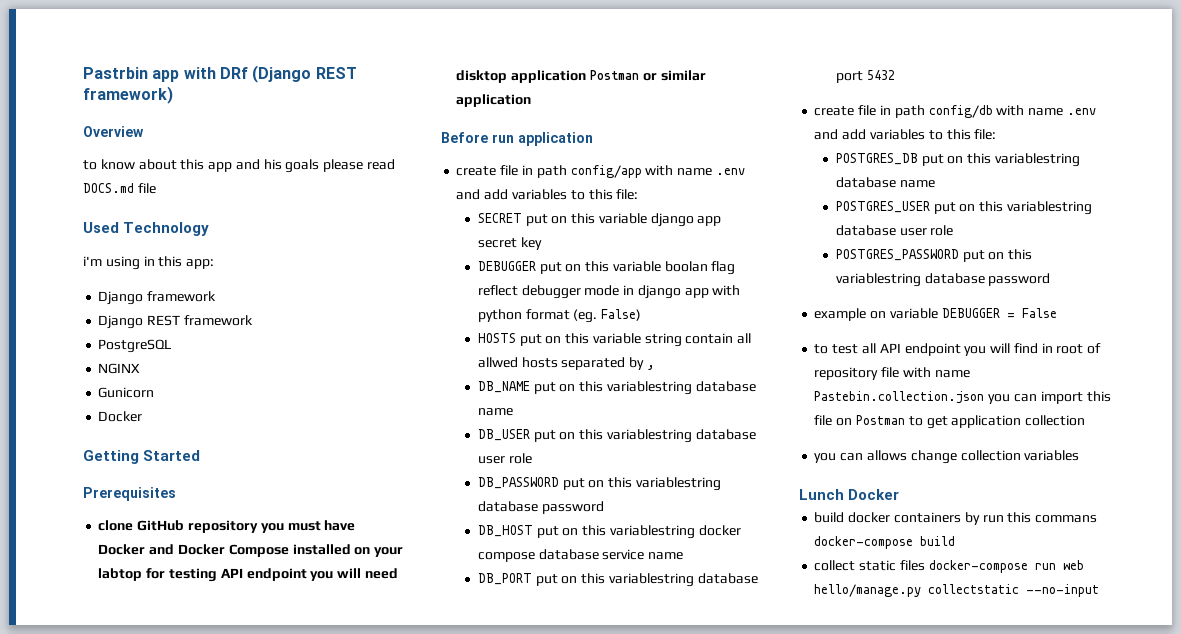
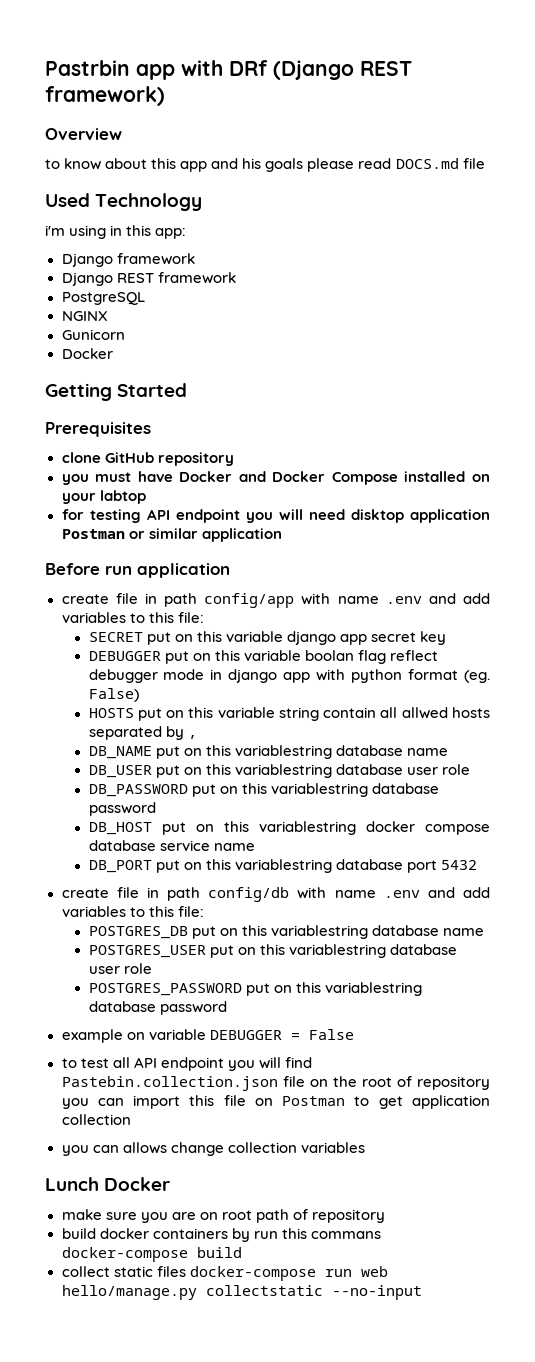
- clone GitHub repository you must have Docker and Docker Compose installed on your labtop for testing API endpoint you will need disktop application Postman or similar application
+ clone GitHub repository
+ you must have Docker and Docker Compose installed on your labtop
+ for testing API endpoint you will need disktop application Postman or similar application
- to test all API endpoint you will find in root of repository file with name Pastebin.collection.json you can import this file on Postman to get application collection
+ to test all API endpoint you will find Pastebin.collection.json file on the root of repository you can import this file on Postman to get application collection
+ make sure you are on root path of repository

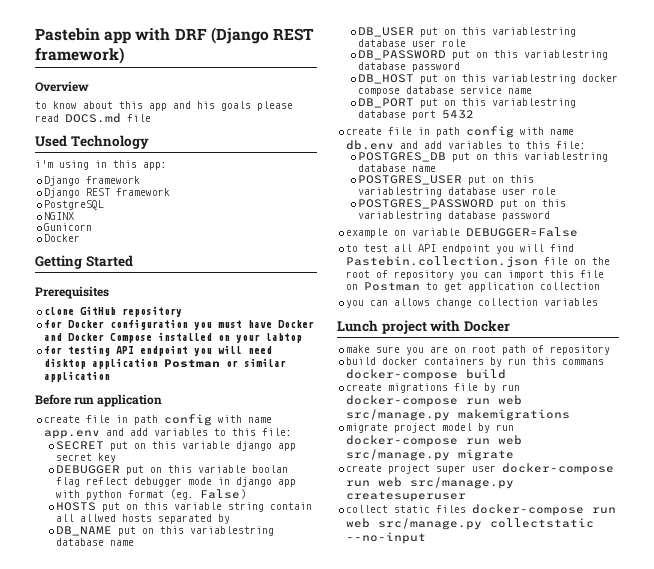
- Pastrbin app with DRf (Django REST framework)
+ Pastebin app with DRF (Django REST framework)
- you must have Docker and Docker Compose installed on your labtop
+ for Docker configuration you must have Docker and Docker Compose installed on your labtop
- create file in path config/app with name .env and add variables to this file:
+ create file in path config with name app.env and add variables to this file:
- HOSTS put on this variable string contain all allwed hosts separated by ,
+ HOSTS put on this variable string contain all allwed hosts separated by
- create file in path config/db with name .env and add variables to this file:
+ create file in path config with name db.env and add variables to this file:
- example on variable DEBUGGER = False
+ example on variable DEBUGGER=False
- Lunch Docker
+ Lunch project with Docker
+ create migrations file by run docker-compose run web src/manage.py makemigrations
+ migrate project model by run docker-compose run web src/manage.py migrate
+ create project super user docker-compose run web src/manage.py createsuperuser
- collect static files docker-compose run web hello/manage.py collectstatic --no-input
+ collect static files docker-compose run web src/manage.py collectstatic --no-input

